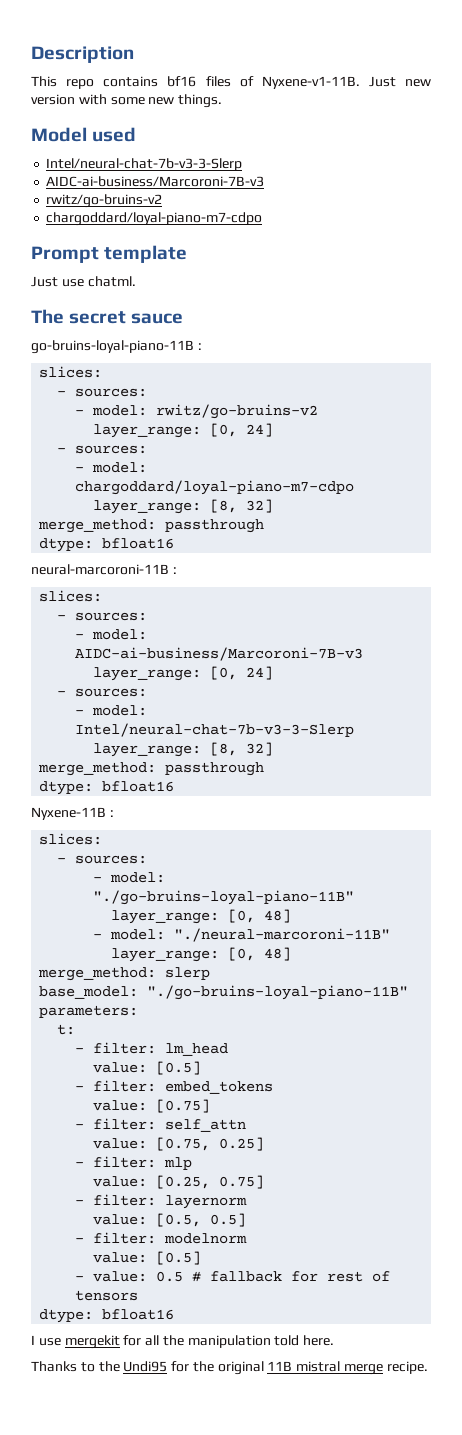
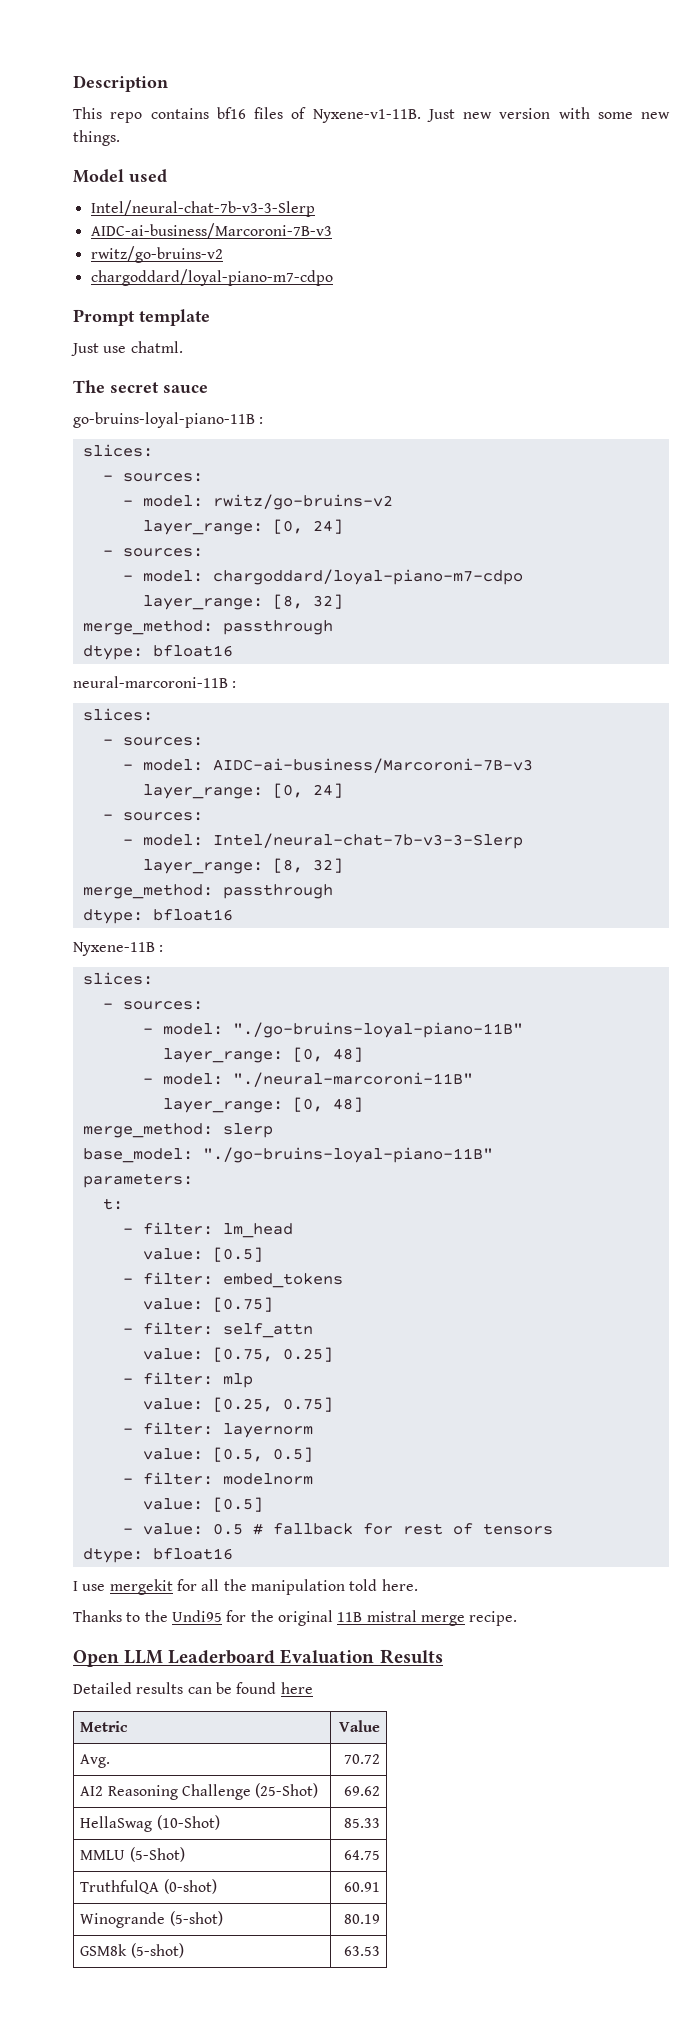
+ Open LLM Leaderboard Evaluation Results
+ Detailed results can be found here
+ Metric | Value
+ Avg. | 70.72
+ AI2 Reasoning Challenge (25-Shot) | 69.62
+ HellaSwag (10-Shot) | 85.33
+ MMLU (5-Shot) | 64.75
+ TruthfulQA (0-shot) | 60.91
+ Winogrande (5-shot) | 80.19
+ GSM8k (5-shot) | 63.53

